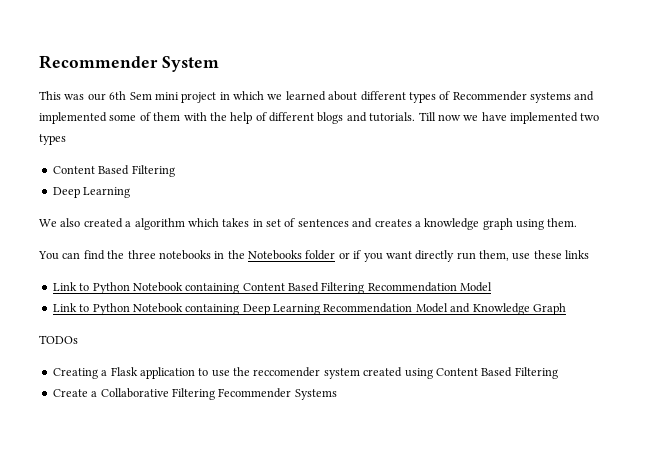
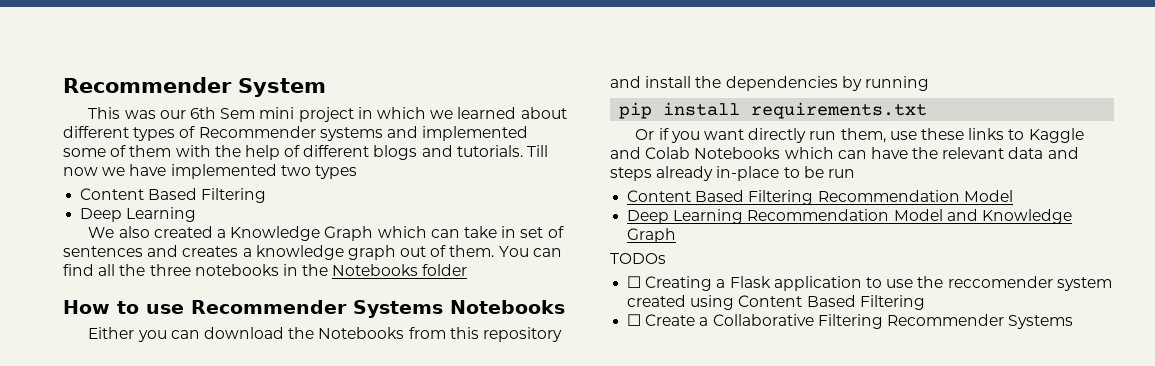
- We also created a algorithm which takes in set of sentences and creates a knowledge graph using them.
- You can find the three notebooks in the Notebooks folder or if you want directly run them, use these links
- Link to Python Notebook containing Content Based Filtering Recommendation Model
+ We also created a Knowledge Graph which can take in set of sentences and creates a knowledge graph out of them. You can find all the three notebooks in the Notebooks folder
+ How to use Recommender Systems Notebooks
+ Either you can download the Notebooks from this repository and install the dependencies by running
+ pip install requirements.txt
+ Or if you want directly run them, use these links to Kaggle and Colab Notebooks which can have the relevant data and steps already in-place to be run
+ Content Based Filtering Recommendation Model
- Link to Python Notebook containing Deep Learning Recommendation Model and Knowledge Graph
+ Deep Learning Recommendation Model and Knowledge Graph
- Creating a Flask application to use the reccomender system created using Content Based Filtering
+ ☐ Creating a Flask application to use the reccomender system created using Content Based Filtering
- Create a Collaborative Filtering Fecommender Systems
+ ☐ Create a Collaborative Filtering Recommender Systems

